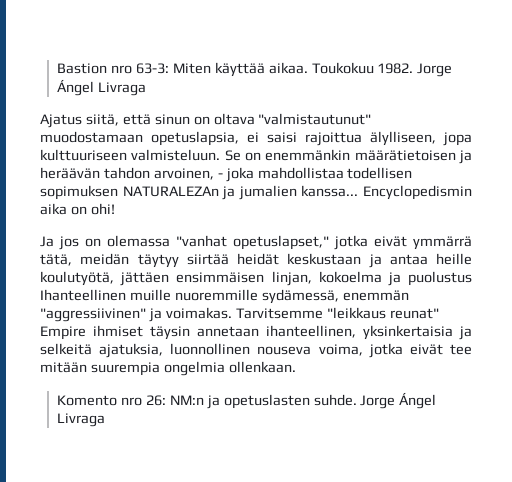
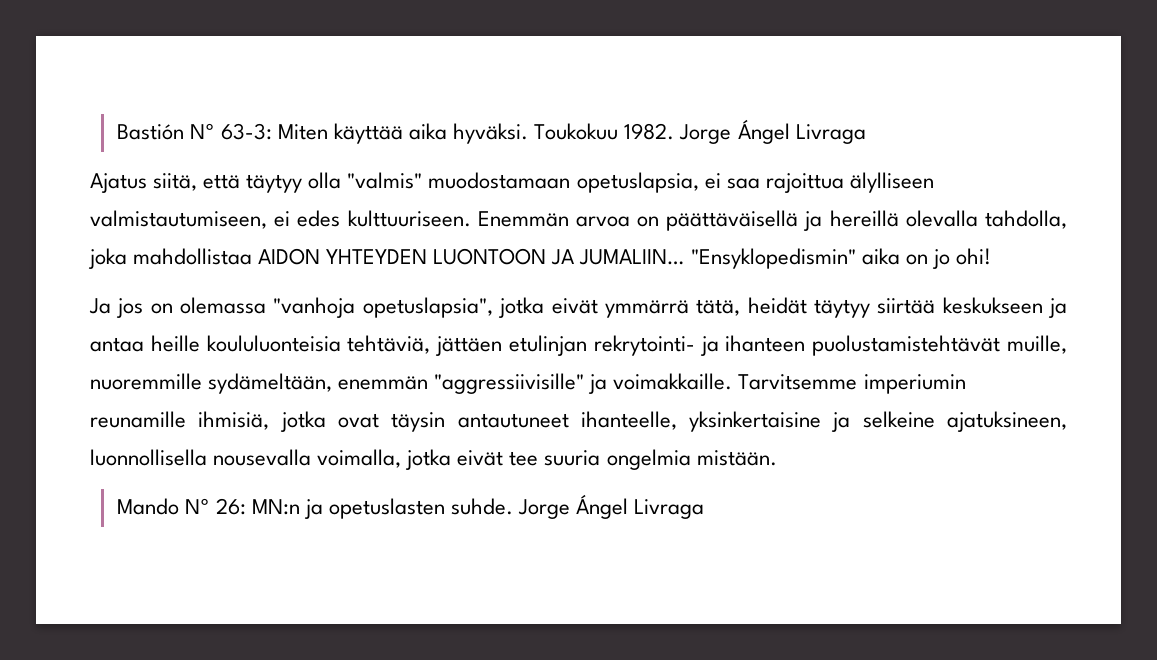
- Bastion nro 63-3: Miten käyttää aikaa.
+ Bastión Nº 63-3: Miten käyttää aika hyväksi.
- Ajatus siitä, että sinun on oltava "valmistautunut" muodostamaan opetuslapsia, ei saisi rajoittua älylliseen, jopa kulttuuriseen valmisteluun. Se on enemmänkin määrätietoisen ja heräävän tahdon arvoinen, - joka mahdollistaa todellisen sopimuksen NATURALEZAn ja jumalien kanssa... Encyclopedismin aika on ohi!
+ Ajatus siitä, että täytyy olla "valmis" muodostamaan opetuslapsia, ei saa rajoittua älylliseen valmistautumiseen, ei edes kulttuuriseen. Enemmän arvoa on päättäväisellä ja hereillä olevalla tahdolla, joka mahdollistaa AIDON YHTEYDEN LUONTOON JA JUMALIIN… "Ensyklopedismin" aika on jo ohi!
- Ja jos on olemassa "vanhat opetuslapset," jotka eivät ymmärrä tätä, meidän täytyy siirtää heidät keskustaan ja antaa heille koulutyötä, jättäen ensimmäisen linjan, kokoelma ja puolustus Ihanteellinen muille nuoremmille sydämessä, enemmän "aggressiivinen" ja voimakas. Tarvitsemme "leikkaus reunat" Empire ihmiset täysin annetaan ihanteellinen, yksinkertaisia ja selkeitä ajatuksia, luonnollinen nouseva voima, jotka eivät tee mitään suurempia ongelmia ollenkaan.
- Komento nro 26: NM:n ja opetuslasten suhde.
+ Ja jos on olemassa "vanhoja opetuslapsia", jotka eivät ymmärrä tätä, heidät täytyy siirtää keskukseen ja antaa heille koululuonteisia tehtäviä, jättäen etulinjan rekrytointi- ja ihanteen puolustamistehtävät muille, nuoremmille sydämeltään, enemmän "aggressiivisille" ja voimakkaille. Tarvitsemme imperiumin reunamille ihmisiä, jotka ovat täysin antautuneet ihanteelle, yksinkertaisine ja selkeine ajatuksineen, luonnollisella nousevalla voimalla, jotka eivät tee suuria ongelmia mistään.
+ Mando Nº 26: MN:n ja opetuslasten suhde.

